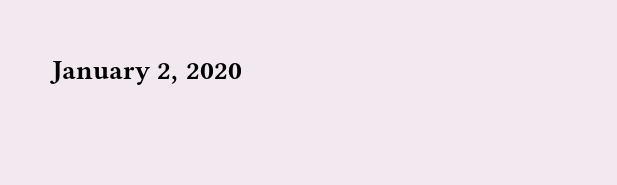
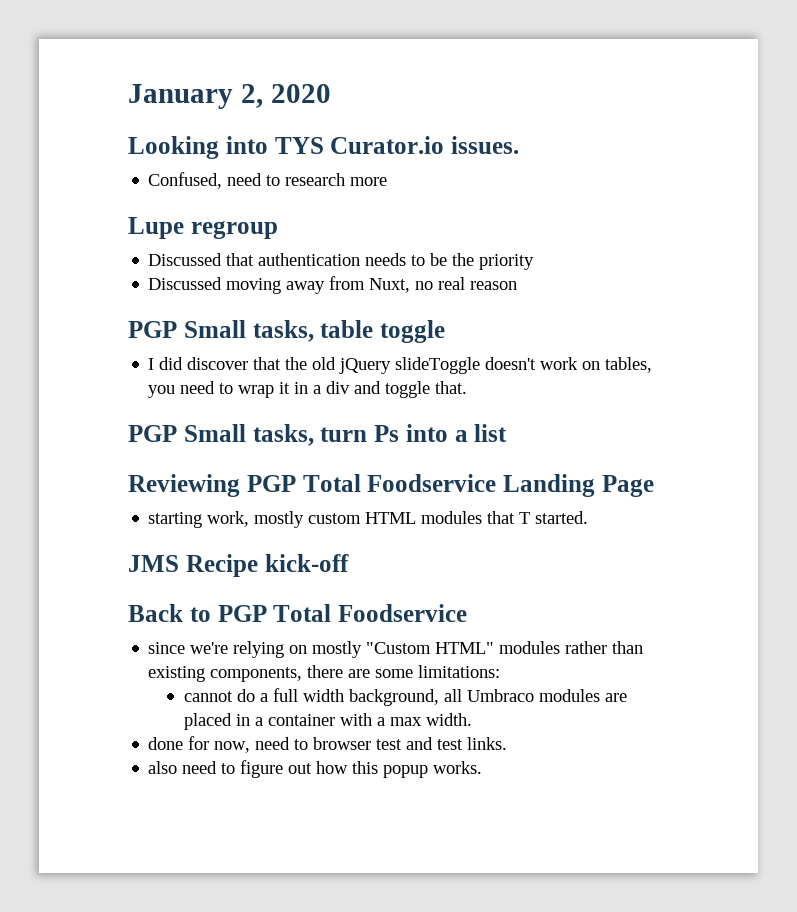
+ Looking into TYS Curator.io issues.
+ Confused, need to research more
+ Lupe regroup
+ Discussed that authentication needs to be the priority
+ Discussed moving away from Nuxt, no real reason
+ PGP Small tasks, table toggle
+ I did discover that the old jQuery slideToggle doesn't work on tables, you need to wrap it in a div and toggle that.
+ PGP Small tasks, turn Ps into a list
+ Reviewing PGP Total Foodservice Landing Page
+ starting work, mostly custom HTML modules that T started.
+ JMS Recipe kick-off
+ Back to PGP Total Foodservice
+ since we're relying on mostly "Custom HTML" modules rather than existing components, there are some limitations:
+ cannot do a full width background, all Umbraco modules are placed in a container with a max width.
+ done for now, need to browser test and test links.
+ also need to figure out how this popup works.

